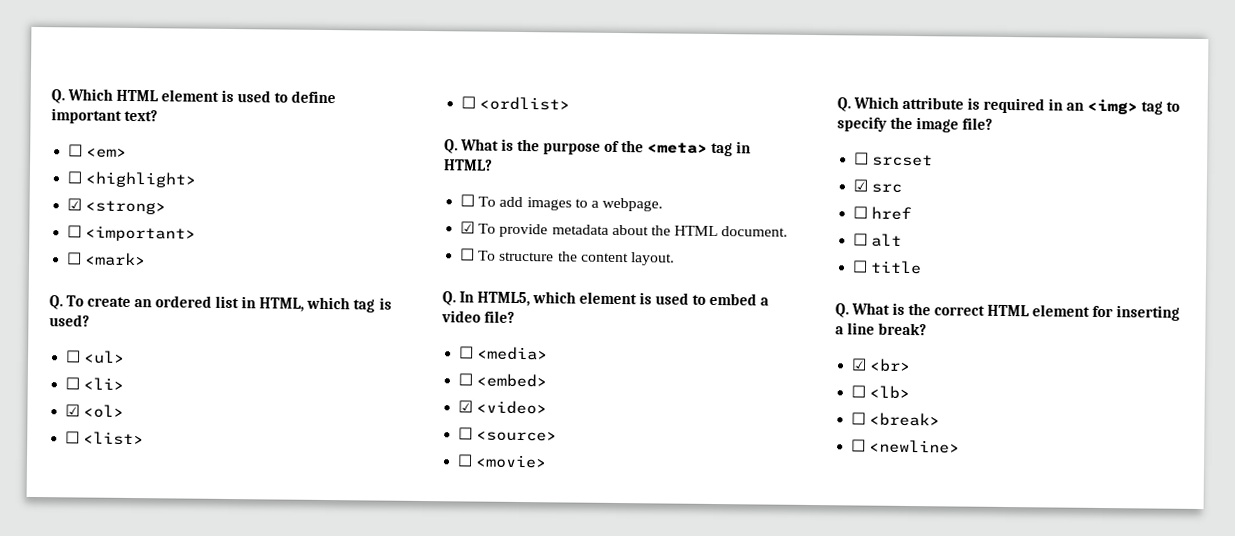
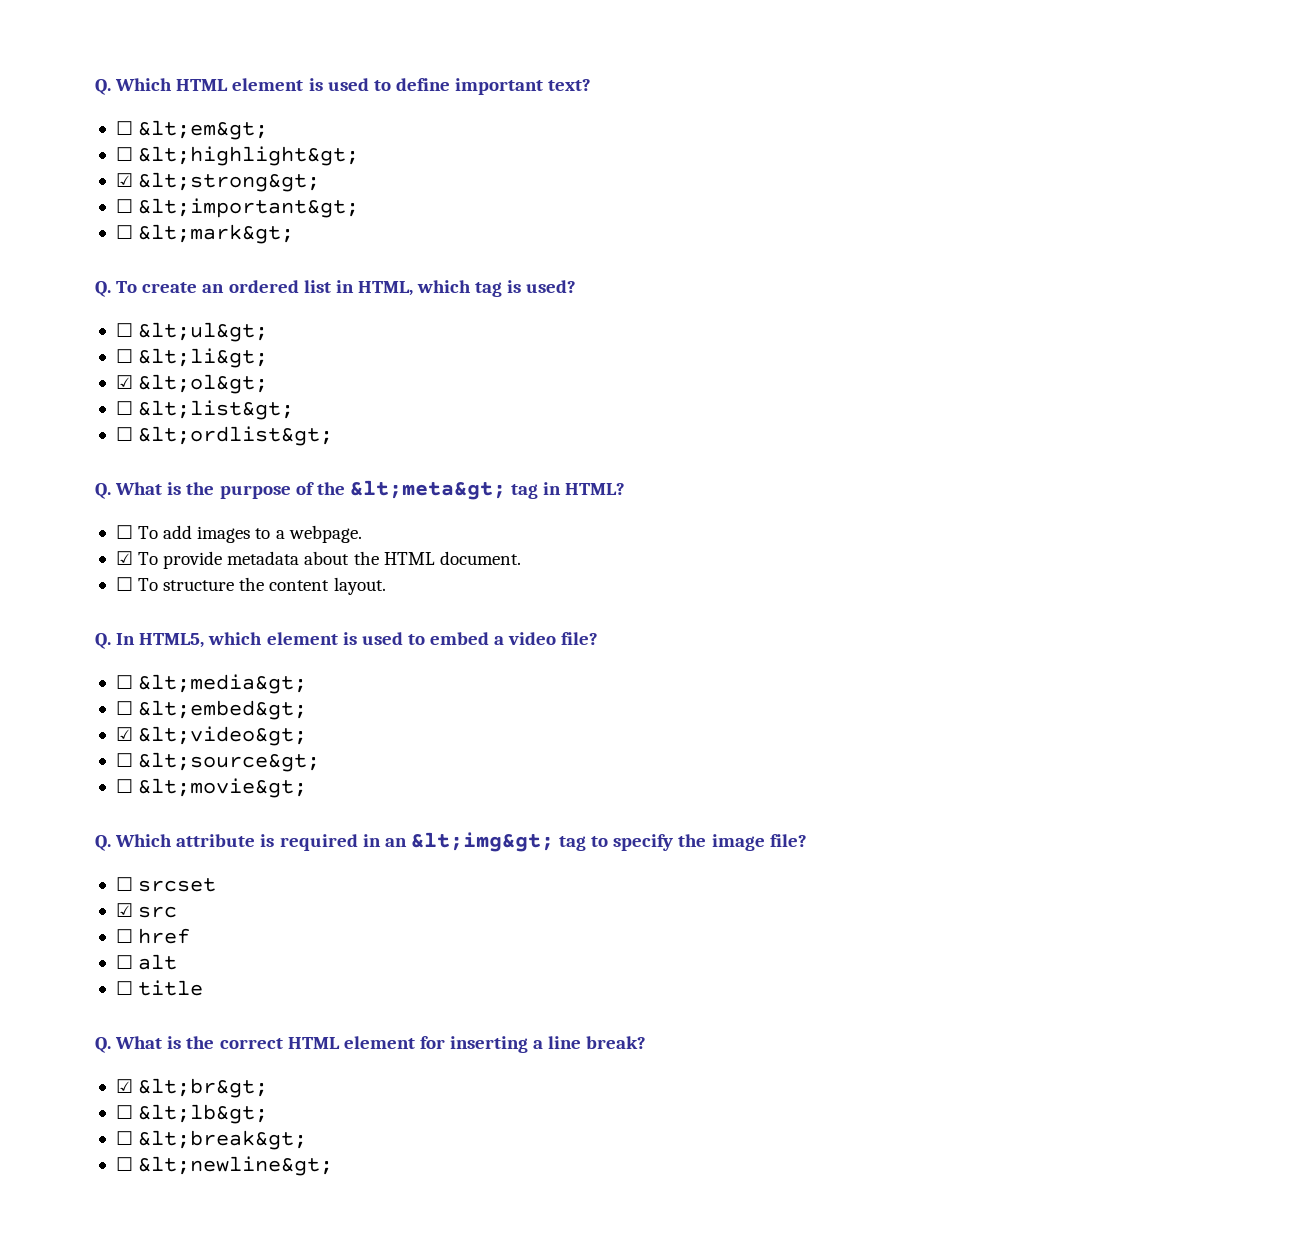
- ☐ <em>
- ☐ <highlight>
- ☑ <strong>
- ☐ <important>
- ☐ <mark>
+ ☐ &lt;em&gt;
+ ☐ &lt;highlight&gt;
+ ☑ &lt;strong&gt;
+ ☐ &lt;important&gt;
+ ☐ &lt;mark&gt;
- ☐ <ul>
- ☐ <li>
- ☑ <ol>
- ☐ <list>
- ☐ <ordlist>
+ ☐ &lt;ul&gt;
+ ☐ &lt;li&gt;
+ ☑ &lt;ol&gt;
+ ☐ &lt;list&gt;
+ ☐ &lt;ordlist&gt;
- Q. What is the purpose of the <meta> tag in HTML?
+ Q. What is the purpose of the &lt;meta&gt; tag in HTML?
- ☐ <media>
- ☐ <embed>
- ☑ <video>
- ☐ <source>
- ☐ <movie>
+ ☐ &lt;media&gt;
+ ☐ &lt;embed&gt;
+ ☑ &lt;video&gt;
+ ☐ &lt;source&gt;
+ ☐ &lt;movie&gt;
- Q. Which attribute is required in an <img> tag to specify the image file?
+ Q. Which attribute is required in an &lt;img&gt; tag to specify the image file?
- ☑ <br>
- ☐ <lb>
- ☐ <break>
- ☐ <newline>
+ ☑ &lt;br&gt;
+ ☐ &lt;lb&gt;
+ ☐ &lt;break&gt;
+ ☐ &lt;newline&gt;

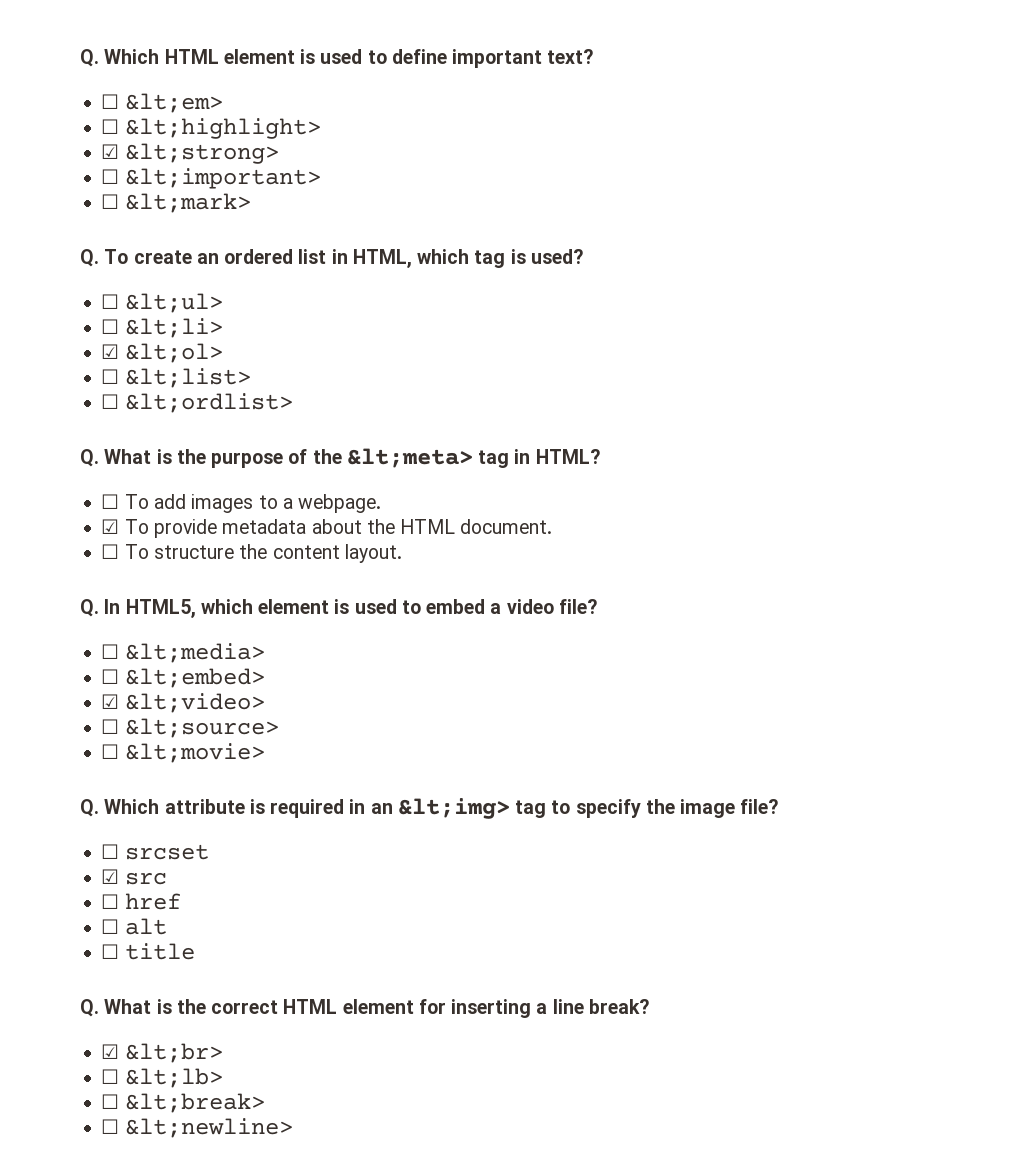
- ☐ &lt;em&gt;
- ☐ &lt;highlight&gt;
- ☑ &lt;strong&gt;
- ☐ &lt;important&gt;
- ☐ &lt;mark&gt;
+ ☐ &lt;em>
+ ☐ &lt;highlight>
+ ☑ &lt;strong>
+ ☐ &lt;important>
+ ☐ &lt;mark>
- ☐ &lt;ul&gt;
- ☐ &lt;li&gt;
- ☑ &lt;ol&gt;
- ☐ &lt;list&gt;
- ☐ &lt;ordlist&gt;
+ ☐ &lt;ul>
+ ☐ &lt;li>
+ ☑ &lt;ol>
+ ☐ &lt;list>
+ ☐ &lt;ordlist>
- Q. What is the purpose of the &lt;meta&gt; tag in HTML?
+ Q. What is the purpose of the &lt;meta> tag in HTML?
- ☐ &lt;media&gt;
- ☐ &lt;embed&gt;
- ☑ &lt;video&gt;
- ☐ &lt;source&gt;
- ☐ &lt;movie&gt;
+ ☐ &lt;media>
+ ☐ &lt;embed>
+ ☑ &lt;video>
+ ☐ &lt;source>
+ ☐ &lt;movie>
- Q. Which attribute is required in an &lt;img&gt; tag to specify the image file?
+ Q. Which attribute is required in an &lt;img> tag to specify the image file?
- ☑ &lt;br&gt;
- ☐ &lt;lb&gt;
- ☐ &lt;break&gt;
- ☐ &lt;newline&gt;
+ ☑ &lt;br>
+ ☐ &lt;lb>
+ ☐ &lt;break>
+ ☐ &lt;newline>

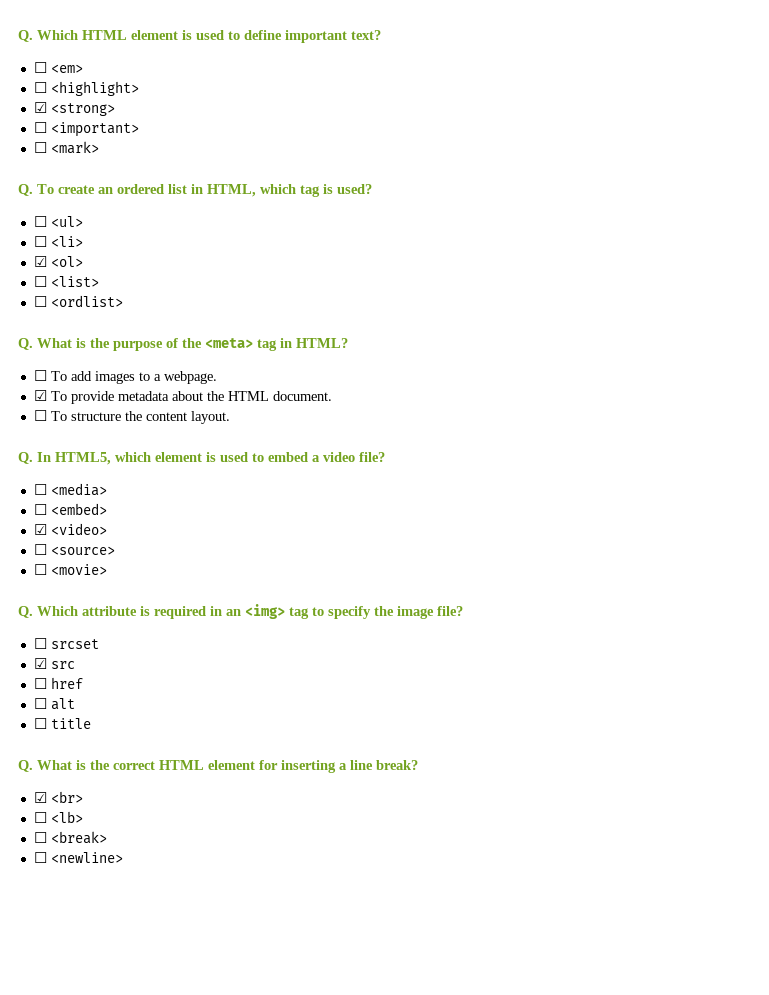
- ☐ &lt;em>
- ☐ &lt;highlight>
- ☑ &lt;strong>
- ☐ &lt;important>
- ☐ &lt;mark>
+ ☐ <em>
+ ☐ <highlight>
+ ☑ <strong>
+ ☐ <important>
+ ☐ <mark>
- ☐ &lt;ul>
- ☐ &lt;li>
- ☑ &lt;ol>
- ☐ &lt;list>
- ☐ &lt;ordlist>
+ ☐ <ul>
+ ☐ <li>
+ ☑ <ol>
+ ☐ <list>
+ ☐ <ordlist>
- Q. What is the purpose of the &lt;meta> tag in HTML?
+ Q. What is the purpose of the <meta> tag in HTML?
- ☐ &lt;media>
- ☐ &lt;embed>
- ☑ &lt;video>
- ☐ &lt;source>
- ☐ &lt;movie>
+ ☐ <media>
+ ☐ <embed>
+ ☑ <video>
+ ☐ <source>
+ ☐ <movie>
- Q. Which attribute is required in an &lt;img> tag to specify the image file?
+ Q. Which attribute is required in an <img> tag to specify the image file?
- ☑ &lt;br>
- ☐ &lt;lb>
- ☐ &lt;break>
- ☐ &lt;newline>
+ ☑ <br>
+ ☐ <lb>
+ ☐ <break>
+ ☐ <newline>

